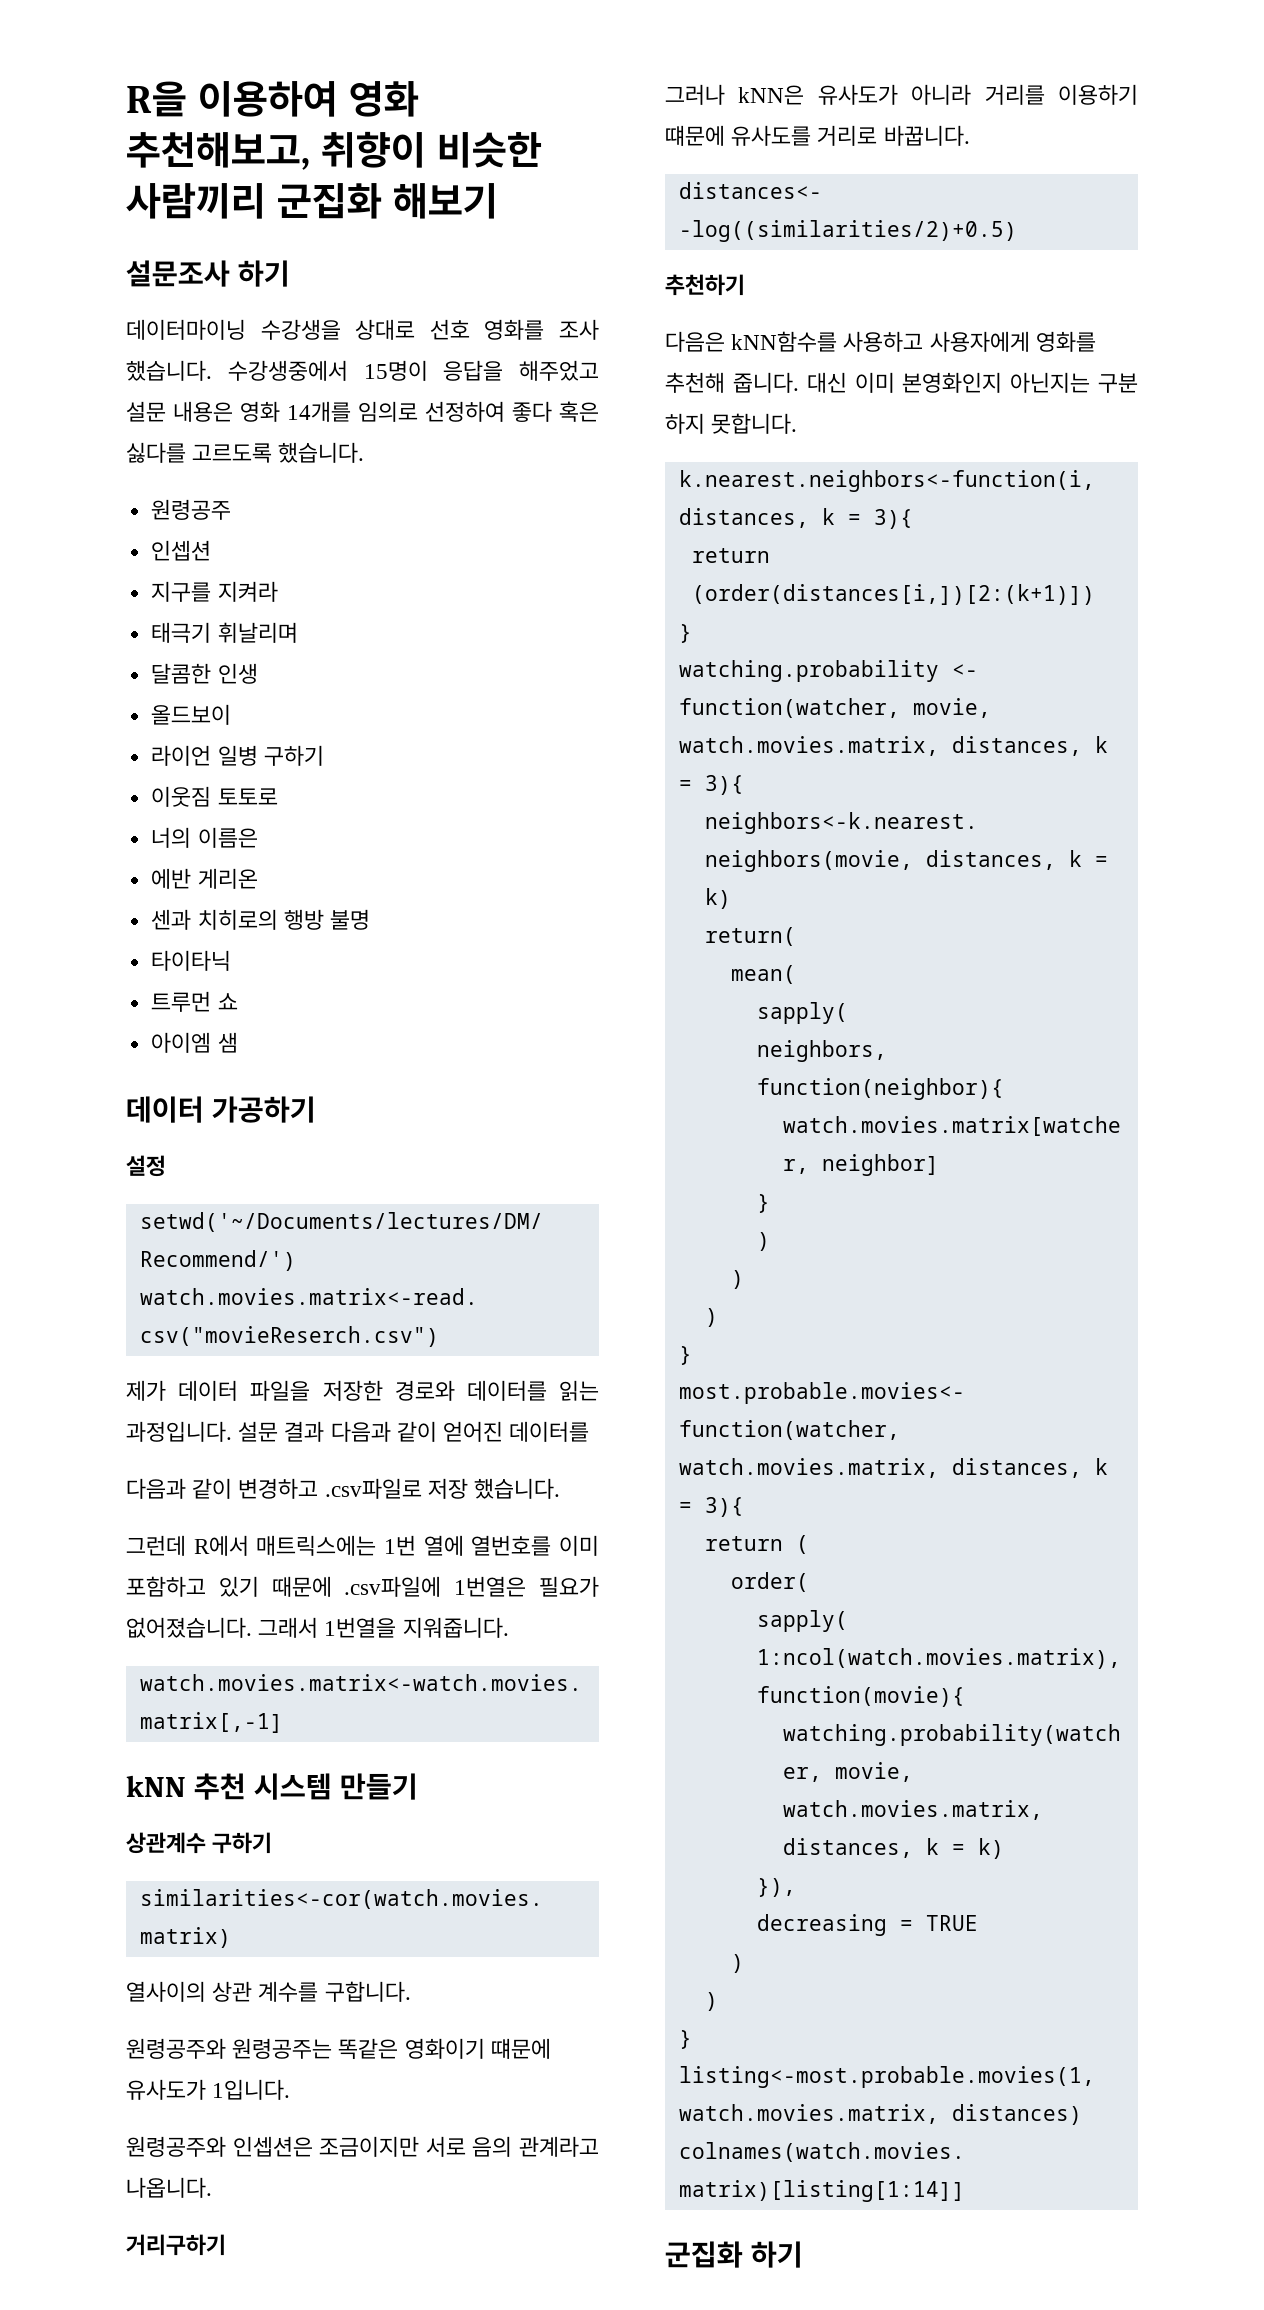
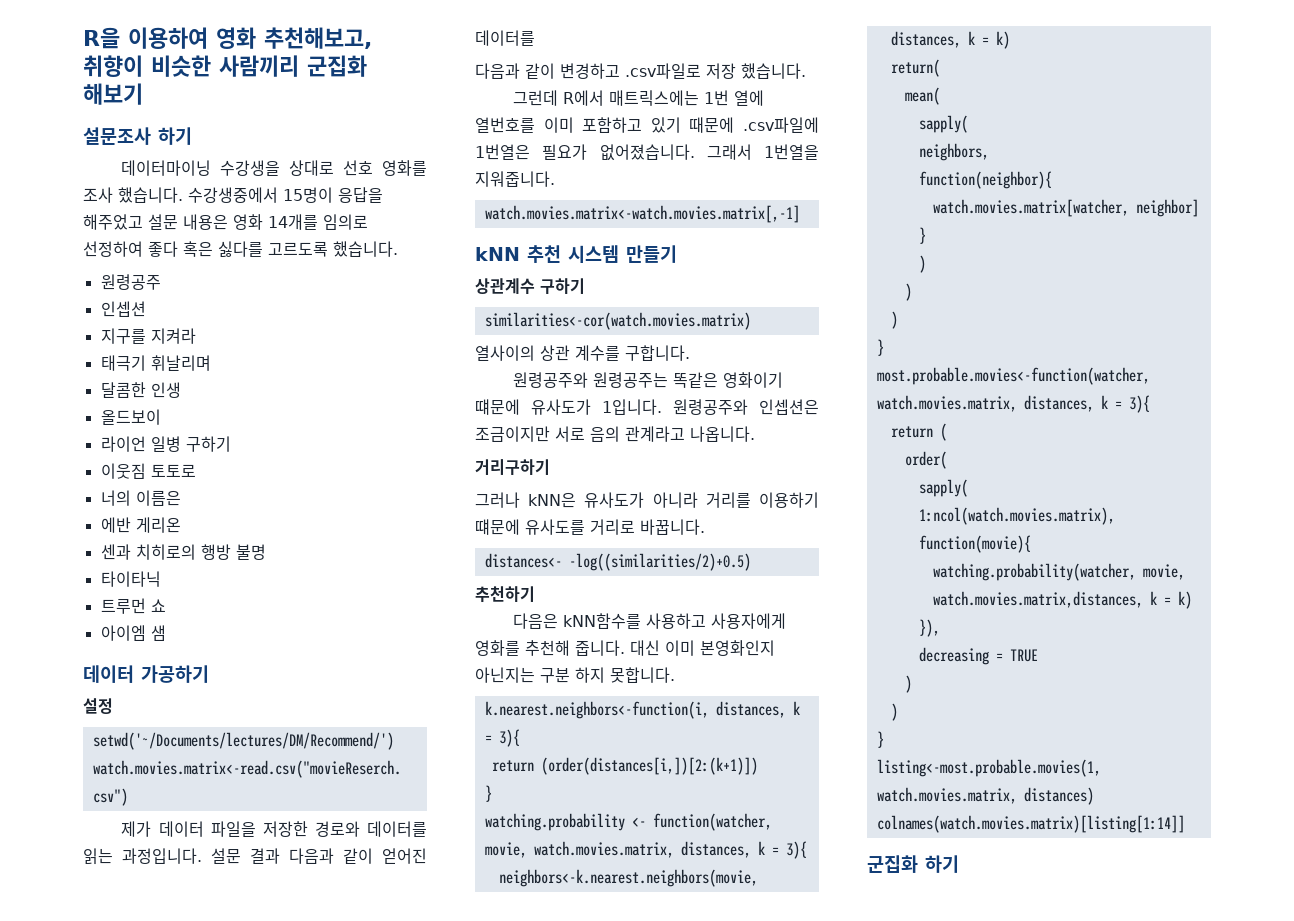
- 원령공주와 원령공주는 똑같은 영화이기 떄문에 유사도가 1입니다.
- 원령공주와 인셉션은 조금이지만 서로 음의 관계라고 나옵니다.
+ 원령공주와 원령공주는 똑같은 영화이기 떄문에 유사도가 1입니다. 원령공주와 인셉션은 조금이지만 서로 음의 관계라고 나옵니다.

